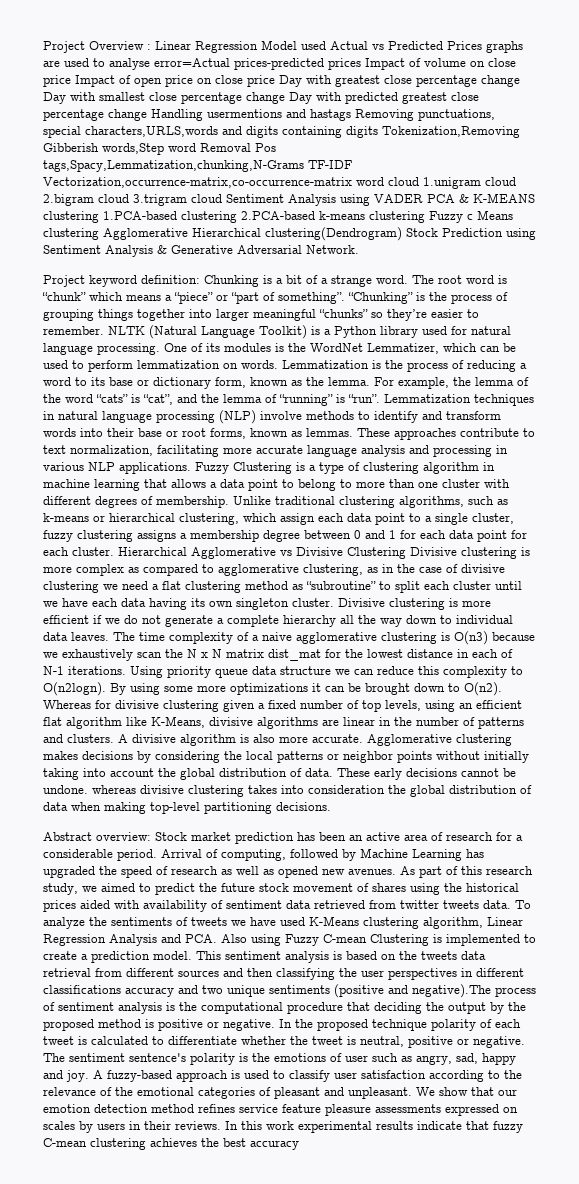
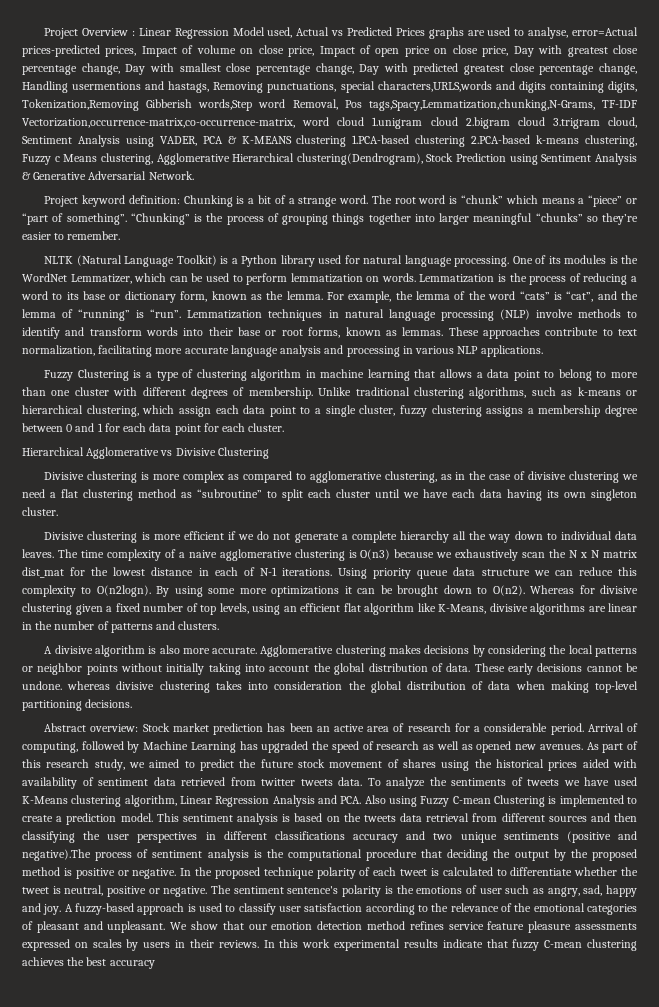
- Linear Regression Model used Actual vs Predicted Prices graphs are used to analyse error=Actual prices-predicted prices Impact of volume on close price Impact of open price on close price Day with greatest close percentage change Day with smallest close percentage change Day with predicted greatest close percentage change Handling usermentions and hastags Removing punctuations, special characters,URLS,words and digits containing digits Tokenization,Removing Gibberish words,Step word Removal Pos tags,Spacy,Lemmatization,chunking,N-Grams TF-IDF Vectorization,occurrence-matrix,co-occurrence-matrix word cloud 1.unigram cloud 2.bigram cloud 3.trigram cloud Sentiment Analysis using VADER PCA & K-MEANS clustering 1.PCA-based clustering 2.PCA-based k-means clustering Fuzzy c Means clustering Agglomerative Hierarchical clustering(Dendrogram) Stock Prediction using Sentiment Analysis & Generative Adversarial Network.
+ Linear Regression Model used, Actual vs Predicted Prices graphs are used to analyse, error=Actual prices-predicted prices, Impact of volume on close price, Impact of open price on close price, Day with greatest close percentage change, Day with smallest close percentage change, Day with predicted greatest close percentage change, Handling usermentions and hastags, Removing punctuations, special characters,URLS,words and digits containing digits, Tokenization,Removing Gibberish words,Step word Removal, Pos tags,Spacy,Lemmatization,chunking,N-Grams, TF-IDF Vectorization,occurrence-matrix,co-occurrence-matrix, word cloud 1.unigram cloud 2.bigram cloud 3.trigram cloud, Sentiment Analysis using VADER, PCA & K-MEANS clustering 1.PCA-based clustering 2.PCA-based k-means clustering, Fuzzy c Means clustering, Agglomerative Hierarchical clustering(Dendrogram), Stock Prediction using Sentiment Analysis & Generative Adversarial Network.
- “Chunking” is the process of grouping things together into larger meaningful “chunks” so they’re easier to remember. NLTK (Natural Language Toolkit) is a Python library used for natural language processing.
+ “Chunking” is the process of grouping things together into larger meaningful “chunks” so they’re easier to remember.
+ NLTK (Natural Language Toolkit) is a Python library used for natural language processing.
- These approaches contribute to text normalization, facilitating more accurate language analysis and processing in various NLP applications. Fuzzy Clustering is a type of clustering algorithm in machine learning that allows a data point to belong to more than one cluster with different degrees of membership.
+ These approaches contribute to text normalization, facilitating more accurate language analysis and processing in various NLP applications.
+ Fuzzy Clustering is a type of clustering algorithm in machine learning that allows a data point to belong to more than one cluster with different degrees of membership.
- Unlike traditional clustering algorithms, such as k-means or hierarchical clustering, which assign each data point to a single cluster, fuzzy clustering assigns a membership degree between 0 and 1 for each data point for each cluster. Hierarchical Agglomerative vs Divisive Clustering Divisive clustering is more complex as compared to agglomerative clustering, as in the case of divisive clustering we need a flat clustering method as “subroutine” to split each cluster until we have each data having its own singleton cluster. Divisive clustering is more efficient if we do not generate a complete hierarchy all the way down to individual data leaves.
+ Unlike traditional clustering algorithms, such as k-means or hierarchical clustering, which assign each data point to a single cluster, fuzzy clustering assigns a membership degree between 0 and 1 for each data point for each cluster.
+ Hierarchical Agglomerative vs Divisive Clustering
+ Divisive clustering is more complex as compared to agglomerative clustering, as in the case of divisive clustering we need a flat clustering method as “subroutine” to split each cluster until we have each data having its own singleton cluster.
+ Divisive clustering is more efficient if we do not generate a complete hierarchy all the way down to individual data leaves.
- Whereas for divisive clustering given a fixed number of top levels, using an efficient flat algorithm like K-Means, divisive algorithms are linear in the number of patterns and clusters. A divisive algorithm is also more accurate.
+ Whereas for divisive clustering given a fixed number of top levels, using an efficient flat algorithm like K-Means, divisive algorithms are linear in the number of patterns and clusters.
+ A divisive algorithm is also more accurate.

